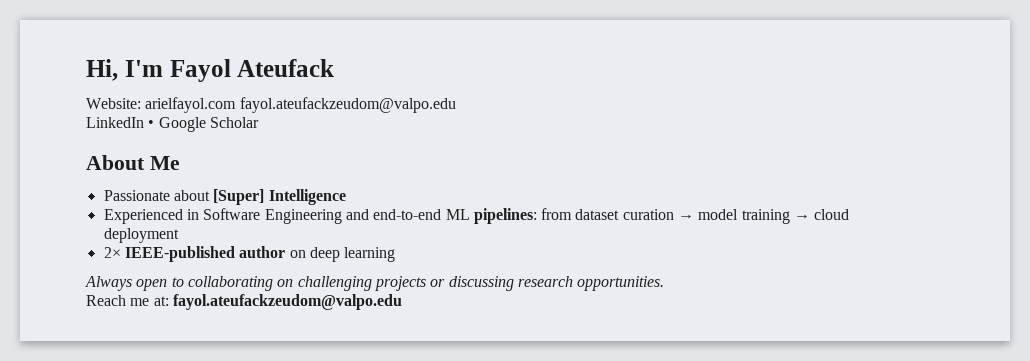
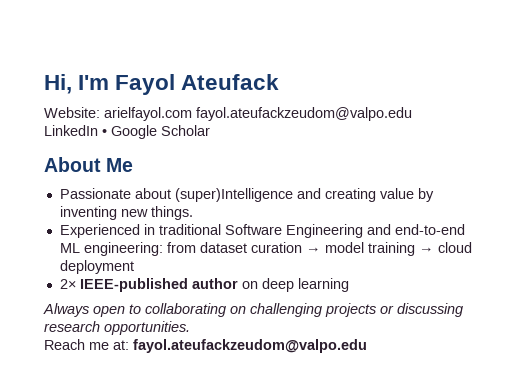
- Passionate about [Super] Intelligence
+ Passionate about (super)Intelligence and creating value by inventing new things.
- Experienced in Software Engineering and end-to-end ML pipelines: from dataset curation → model training → cloud deployment
+ Experienced in traditional Software Engineering and end-to-end ML engineering: from dataset curation → model training → cloud deployment

